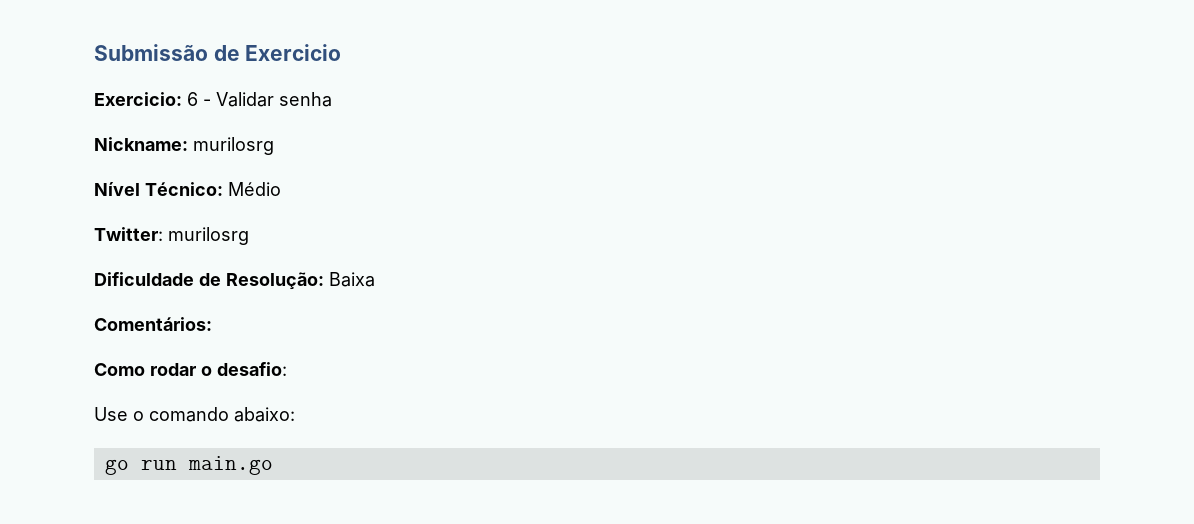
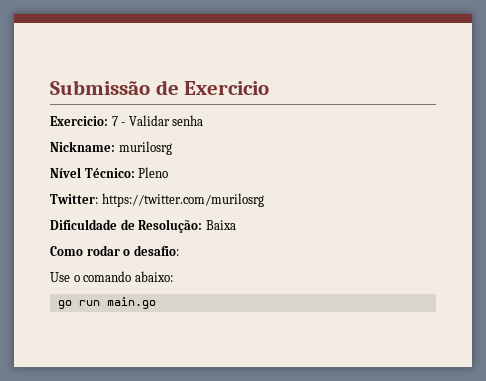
- Exercicio: 6 - Validar senha
+ Exercicio: 7 - Validar senha
- Nível Técnico: Médio
+ Nível Técnico: Pleno
- Twitter: murilosrg
+ Twitter: https://twitter.com/murilosrg
- Comentários:

